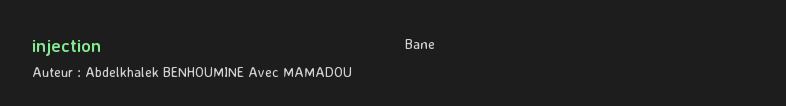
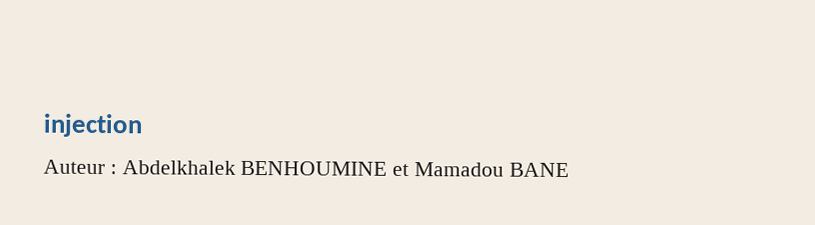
- Auteur : Abdelkhalek BENHOUMINE Avec MAMADOU Bane
+ Auteur : Abdelkhalek BENHOUMINE et Mamadou BANE

